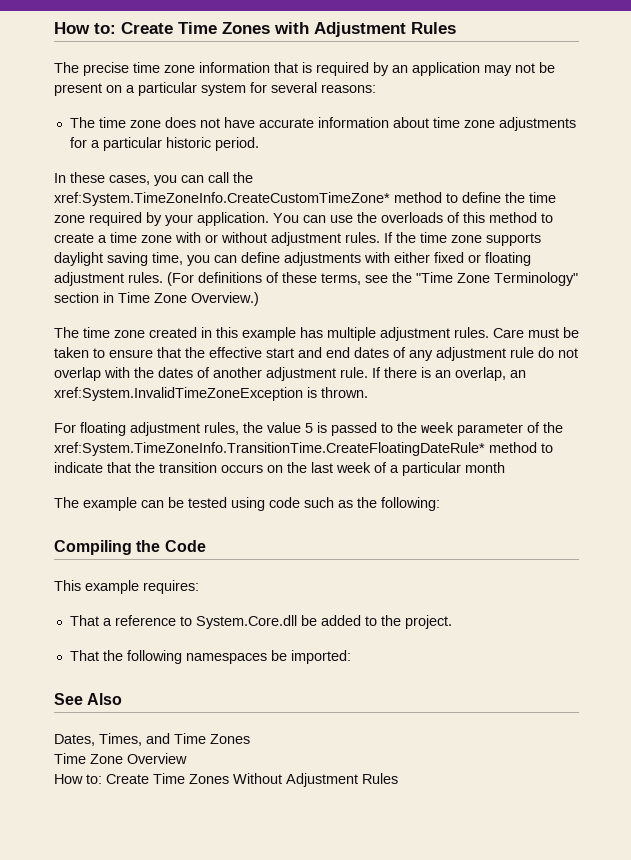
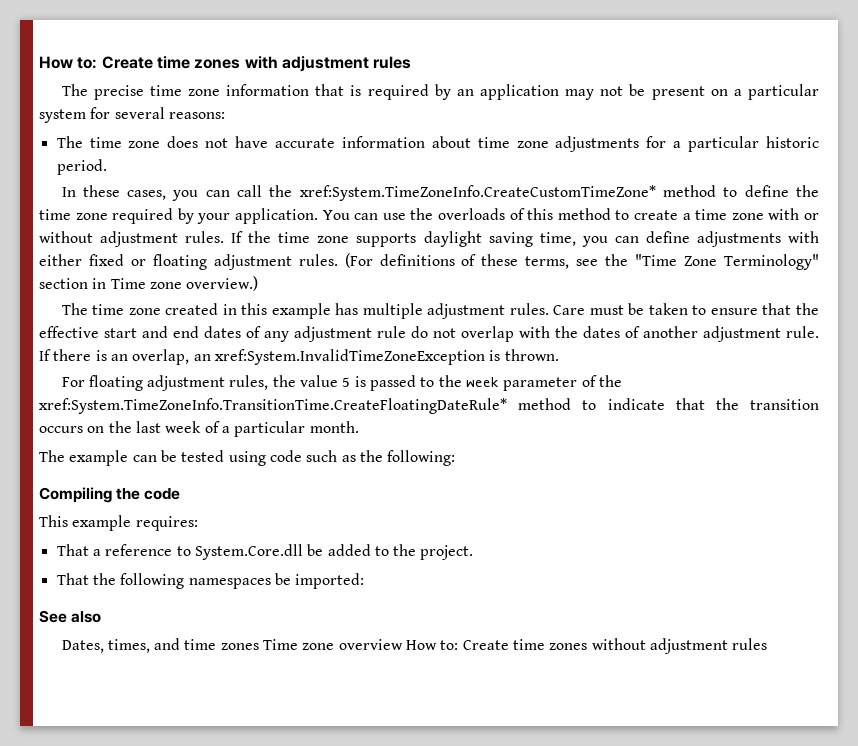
- How to: Create Time Zones with Adjustment Rules
+ How to: Create time zones with adjustment rules
- (For definitions of these terms, see the "Time Zone Terminology" section in Time Zone Overview.)
+ (For definitions of these terms, see the "Time Zone Terminology" section in Time zone overview.)
- For floating adjustment rules, the value 5 is passed to the week parameter of the xref:System.TimeZoneInfo.TransitionTime.CreateFloatingDateRule* method to indicate that the transition occurs on the last week of a particular month
+ For floating adjustment rules, the value 5 is passed to the week parameter of the xref:System.TimeZoneInfo.TransitionTime.CreateFloatingDateRule* method to indicate that the transition occurs on the last week of a particular month.
- Compiling the Code
+ Compiling the code
- See Also
+ See also
- Dates, Times, and Time Zones
- Time Zone Overview
- How to: Create Time Zones Without Adjustment Rules
+ Dates, times, and time zones Time zone overview How to: Create time zones without adjustment rules

